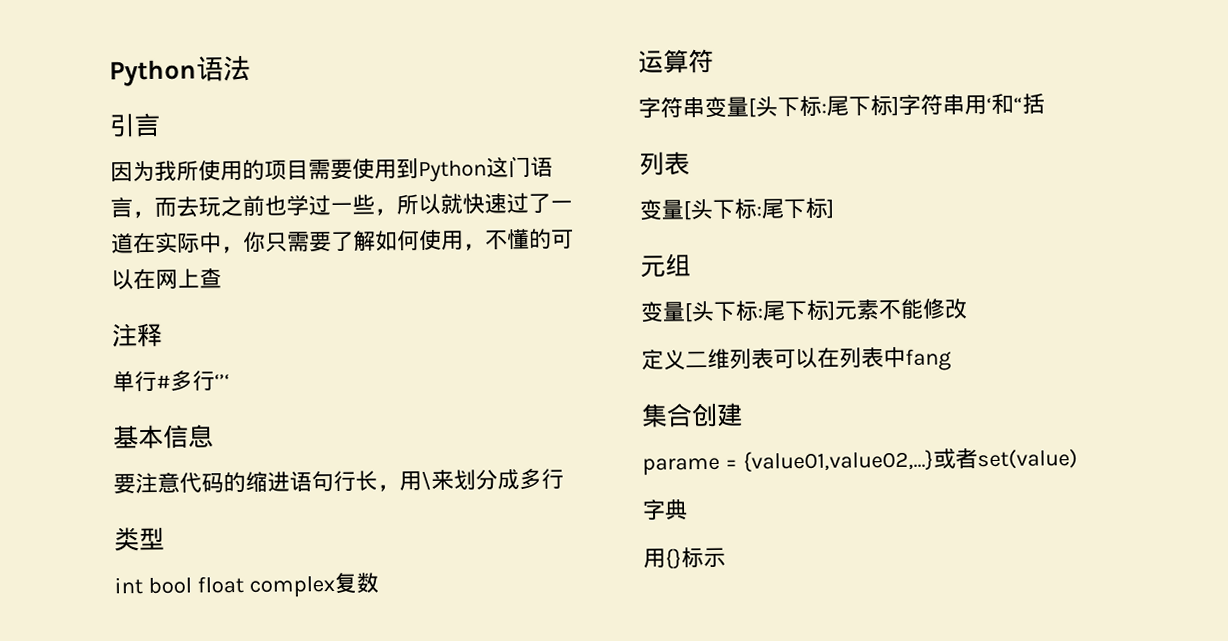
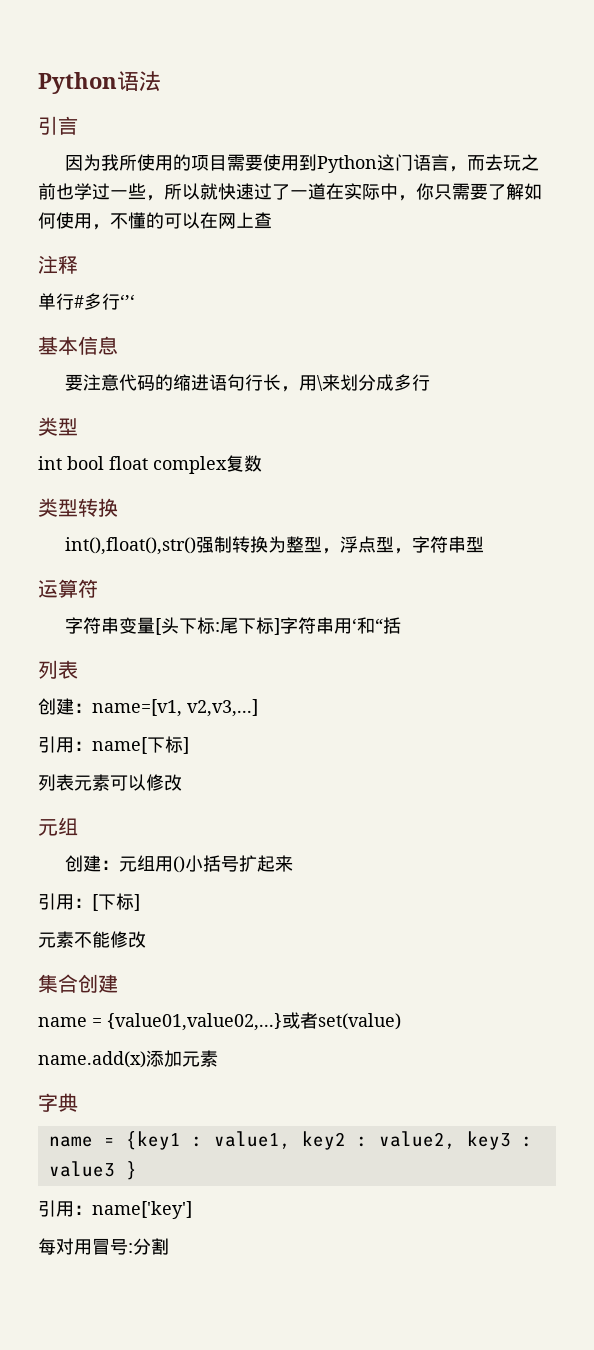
+ 类型转换
+ int(),float(),str()强制转换为整型，浮点型，字符串型
  字符串变量[头下标:尾下标]字符串用‘和“括
  列表
- 变量[头下标:尾下标]
+ 创建：name=[v1, v2,v3,...]
+ 引用：name[下标]
+ 列表元素可以修改
  元组
- 变量[头下标:尾下标]元素不能修改
+ 创建：元组用()小括号扩起来
+ 引用：[下标]
+ 元素不能修改
- 定义二维列表可以在列表中fang
- parame = {value01,value02,...}或者set(value)
+ name = {value01,value02,...}或者set(value)
+ name.add(x)添加元素
  字典
- 用{}标示
+ name = {key1 : value1, key2 : value2, key3 : value3 }
+ 引用：name['key']
+ 每对用冒号:分割

